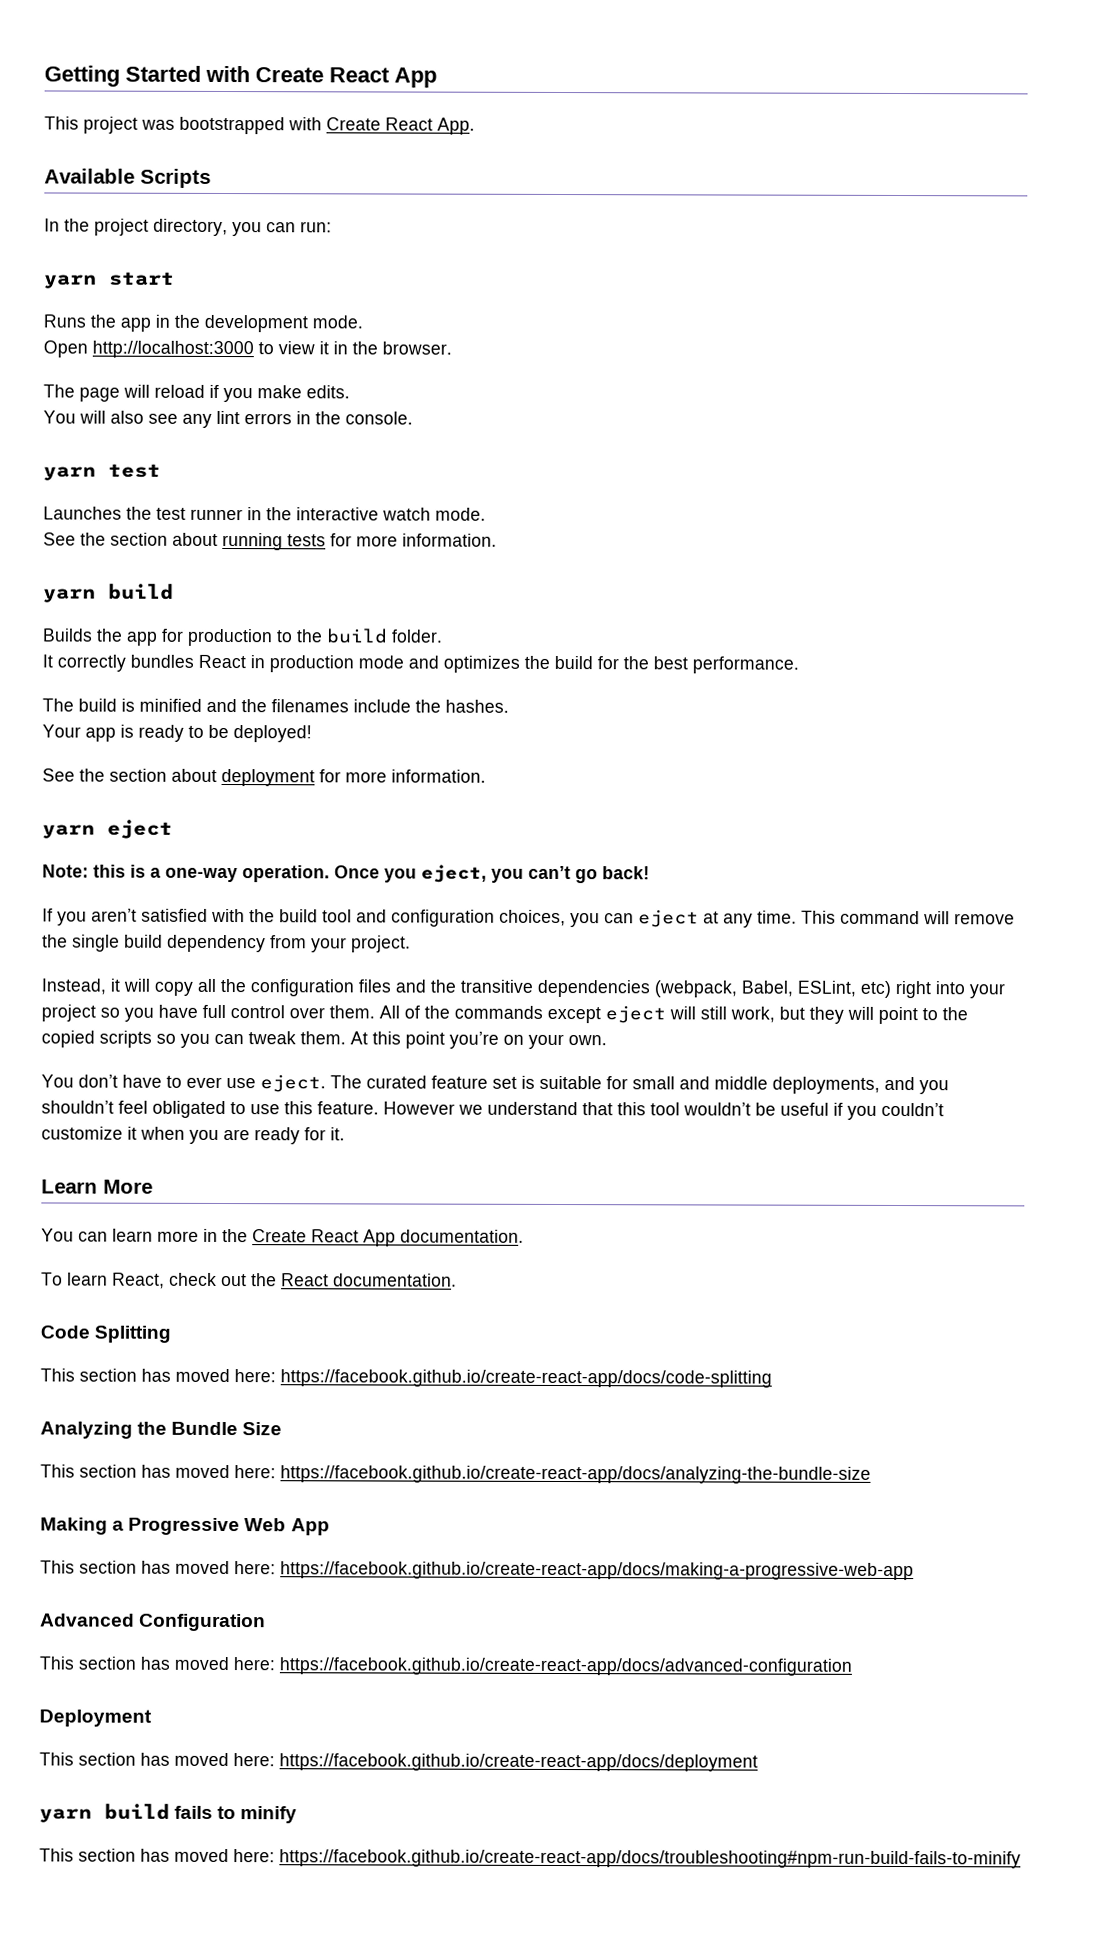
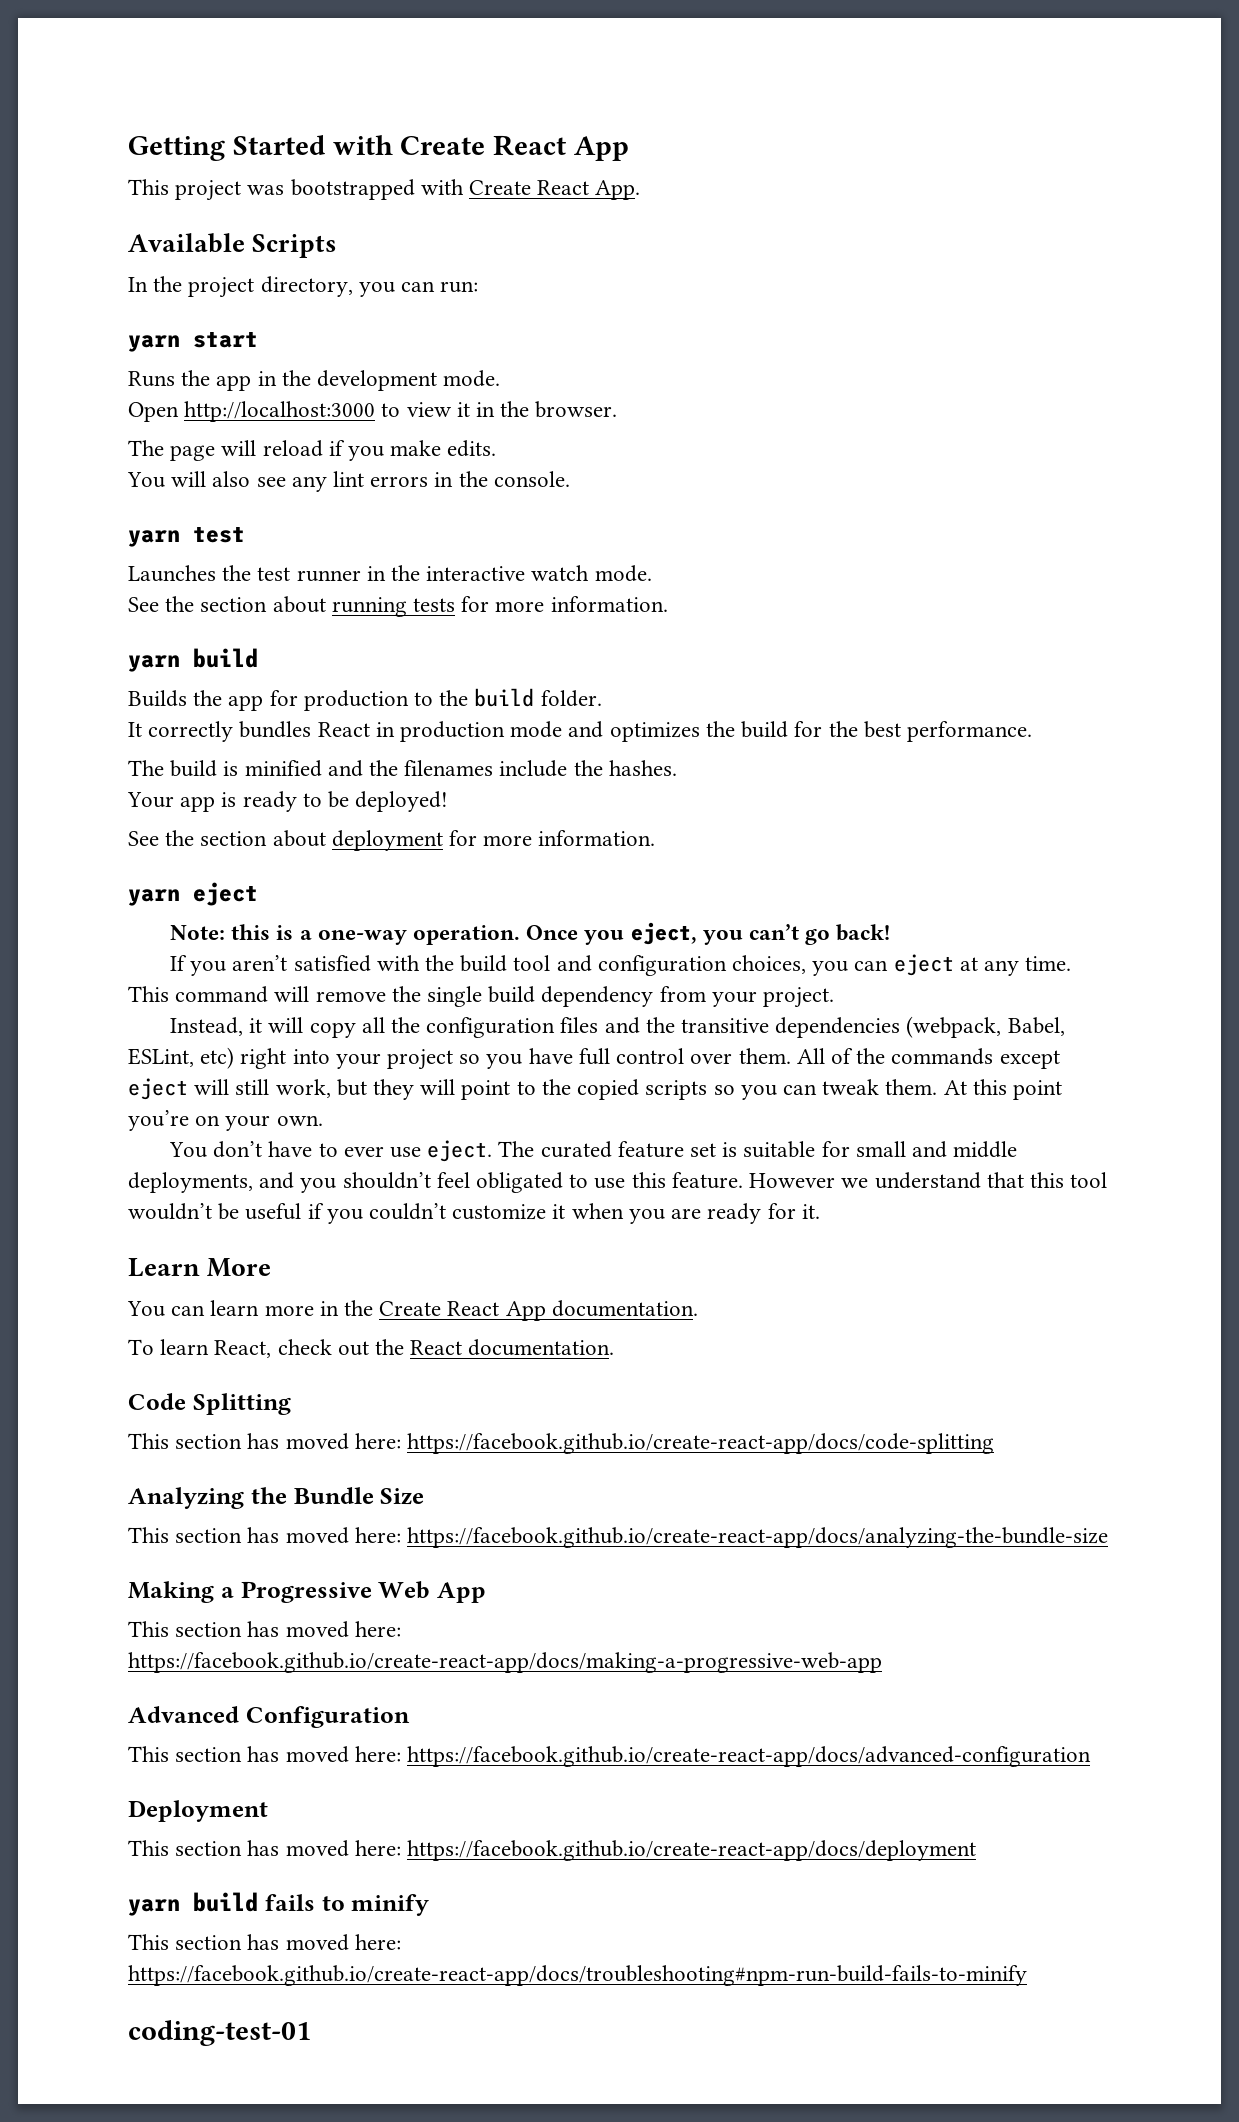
+ coding-test-01

